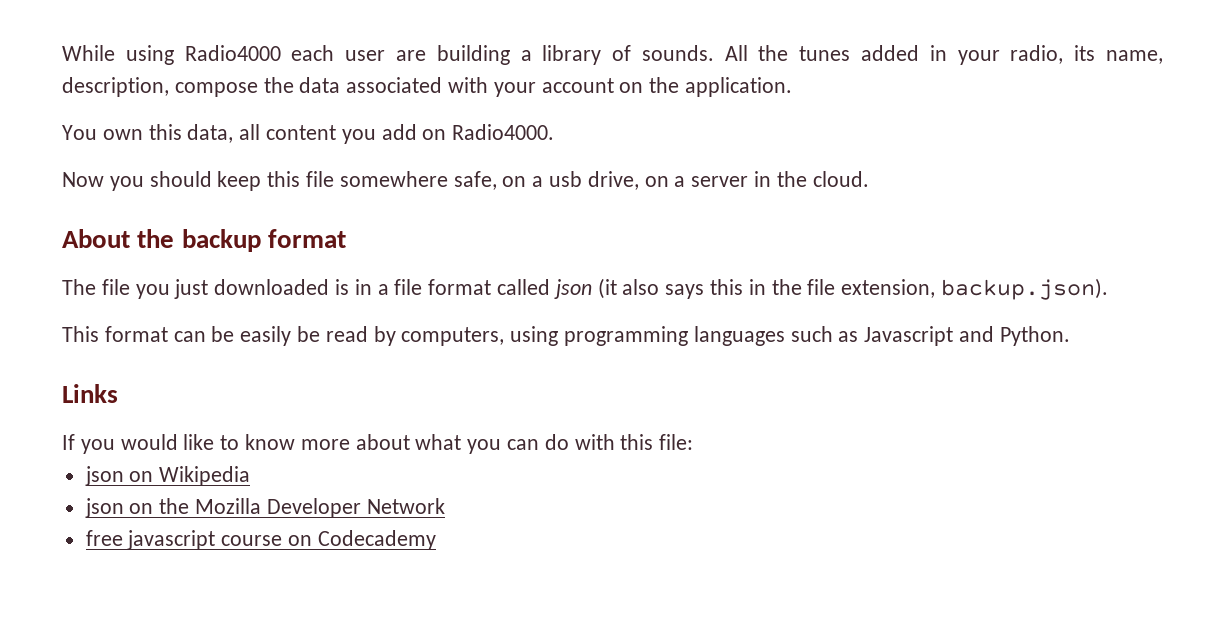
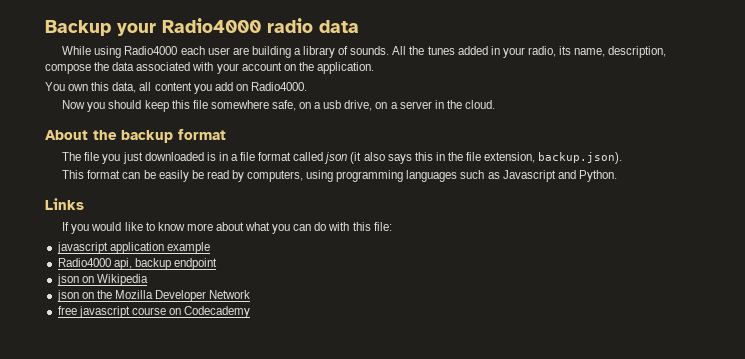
+ Backup your Radio4000 radio data
+ javascript application example
+ Radio4000 api, backup endpoint

